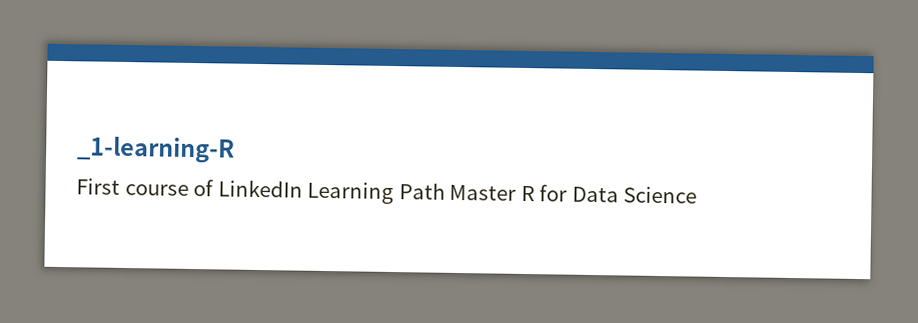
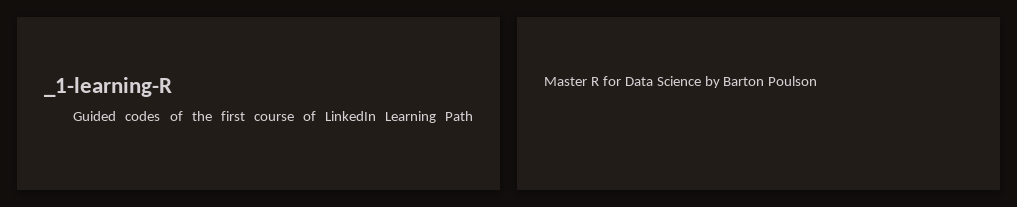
- First course of LinkedIn Learning Path Master R for Data Science
+ Guided codes of the first course of LinkedIn Learning Path Master R for Data Science by Barton Poulson

